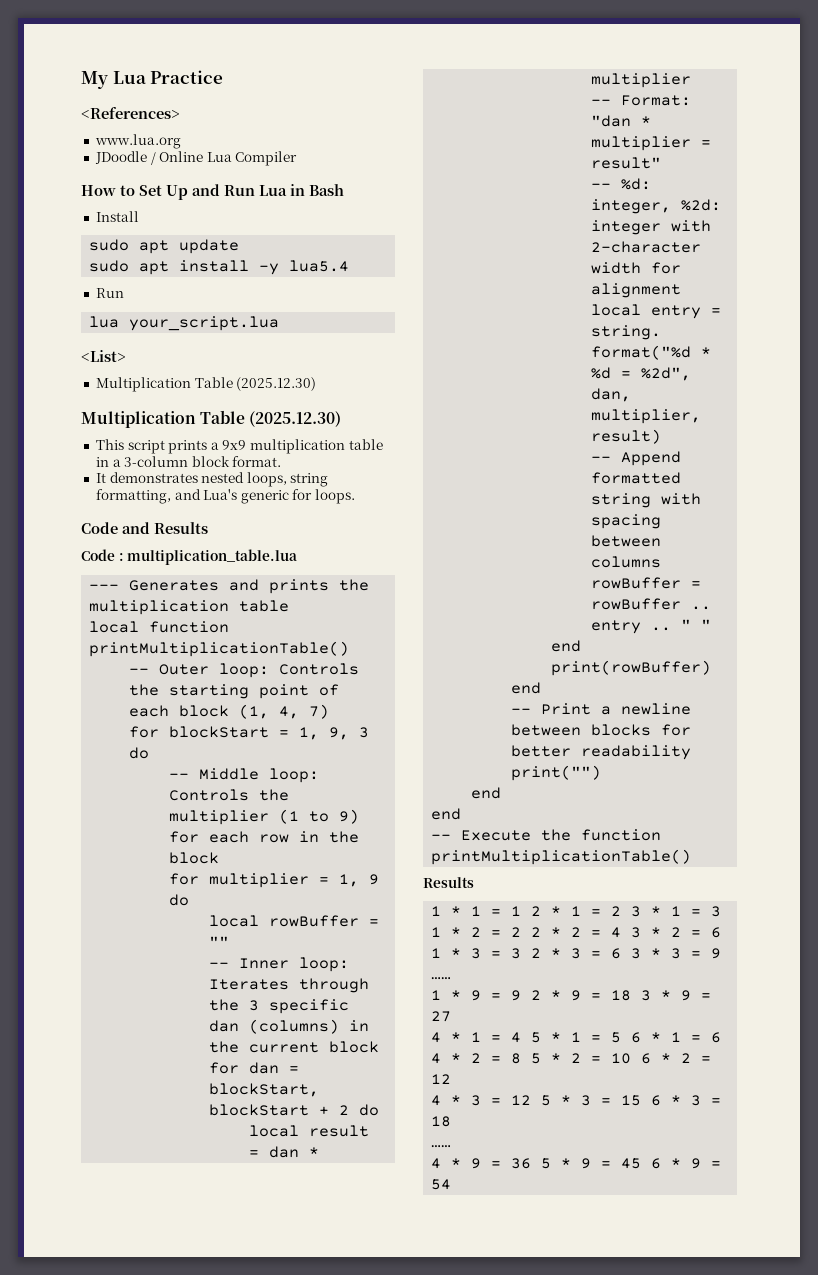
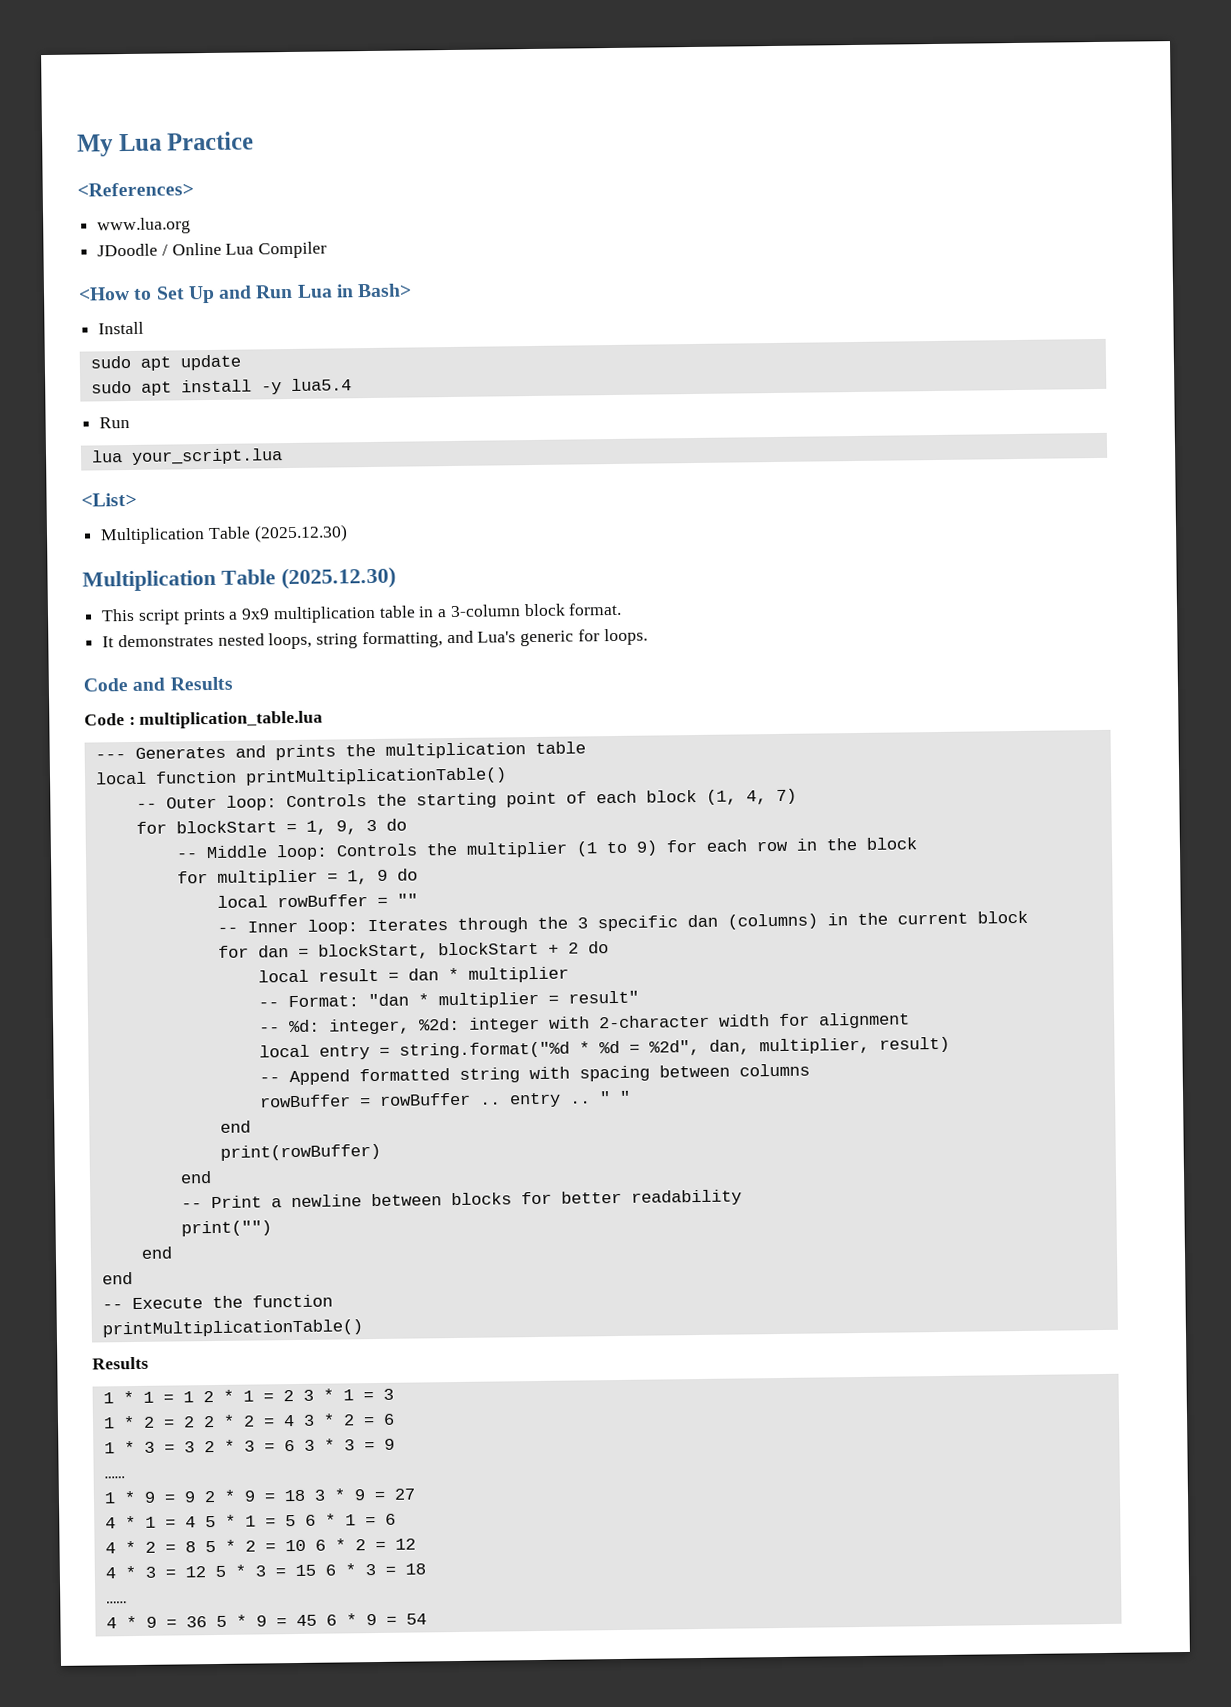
- How to Set Up and Run Lua in Bash
+ <How to Set Up and Run Lua in Bash>

